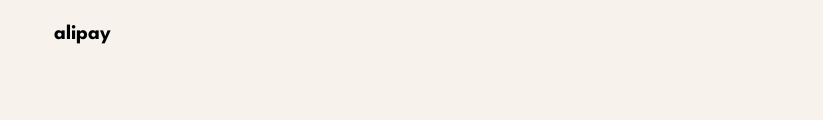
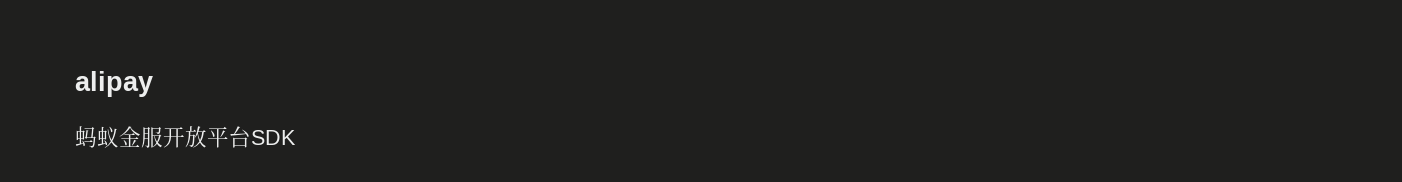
+ 蚂蚁金服开放平台SDK

